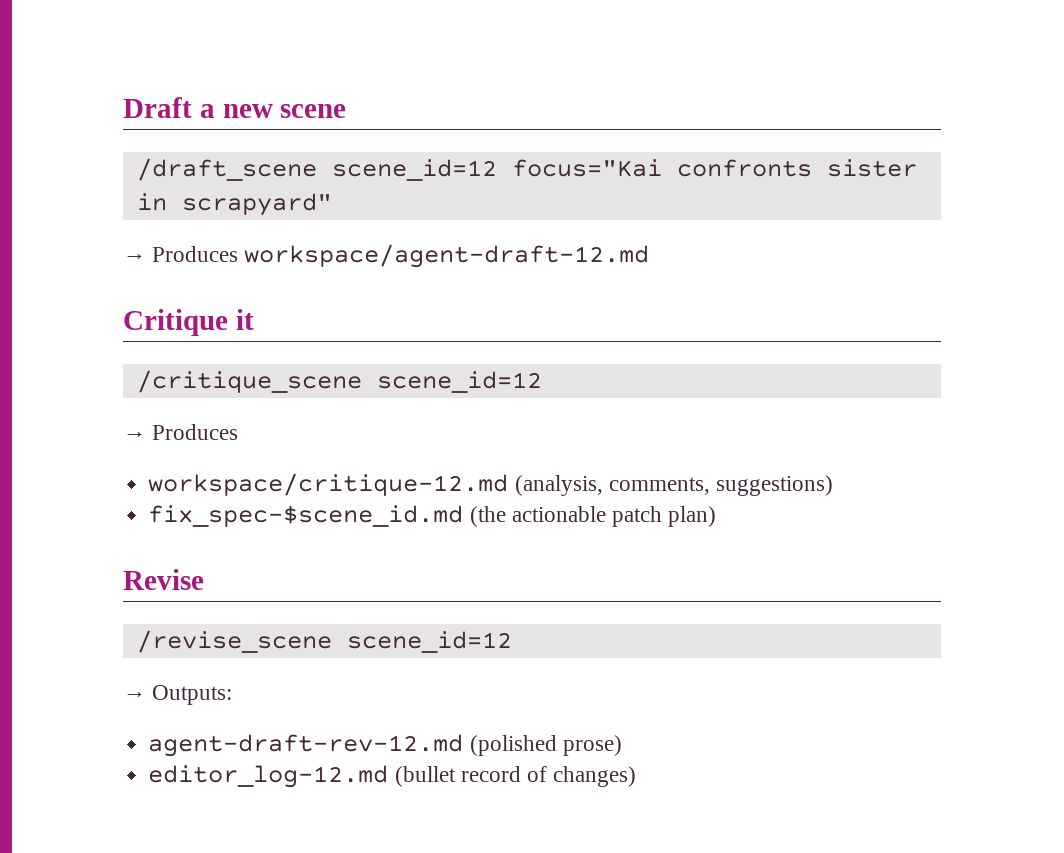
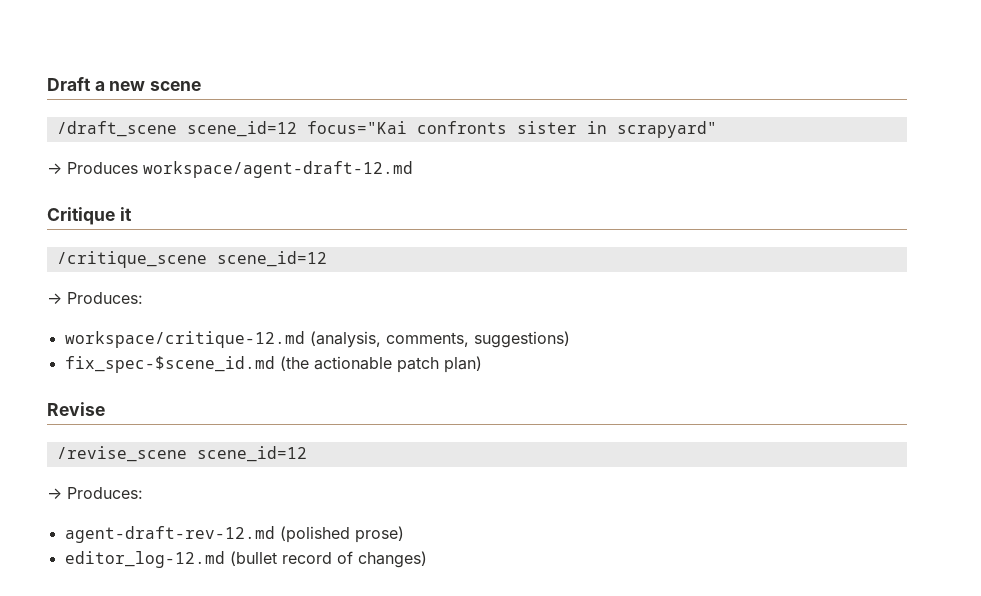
  /critique_scene scene_id=12
- → Produces
+ → Produces:
  /revise_scene scene_id=12
- → Outputs:
+ → Produces:

